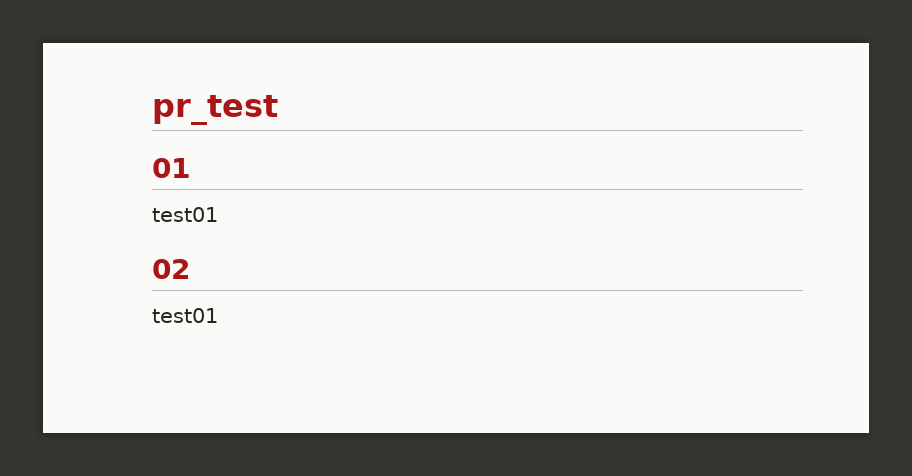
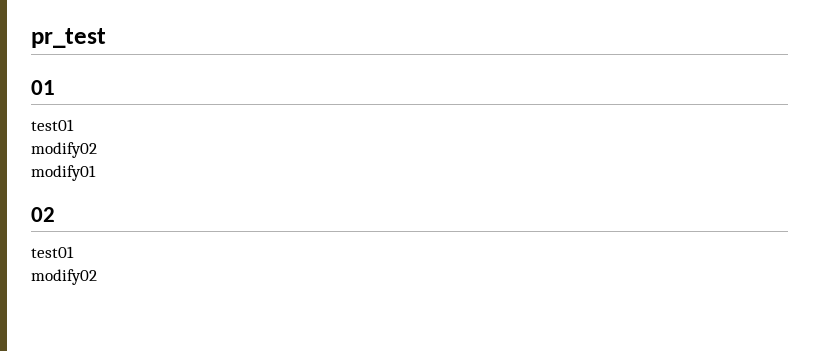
  01
  test01
+ modify02
+ modify01
  02
  test01
+ modify02

